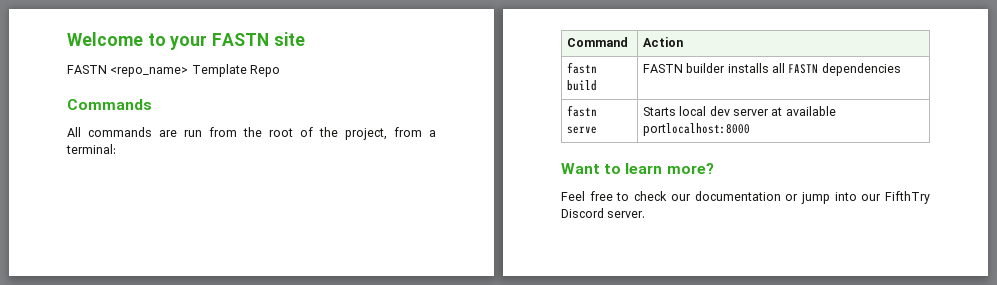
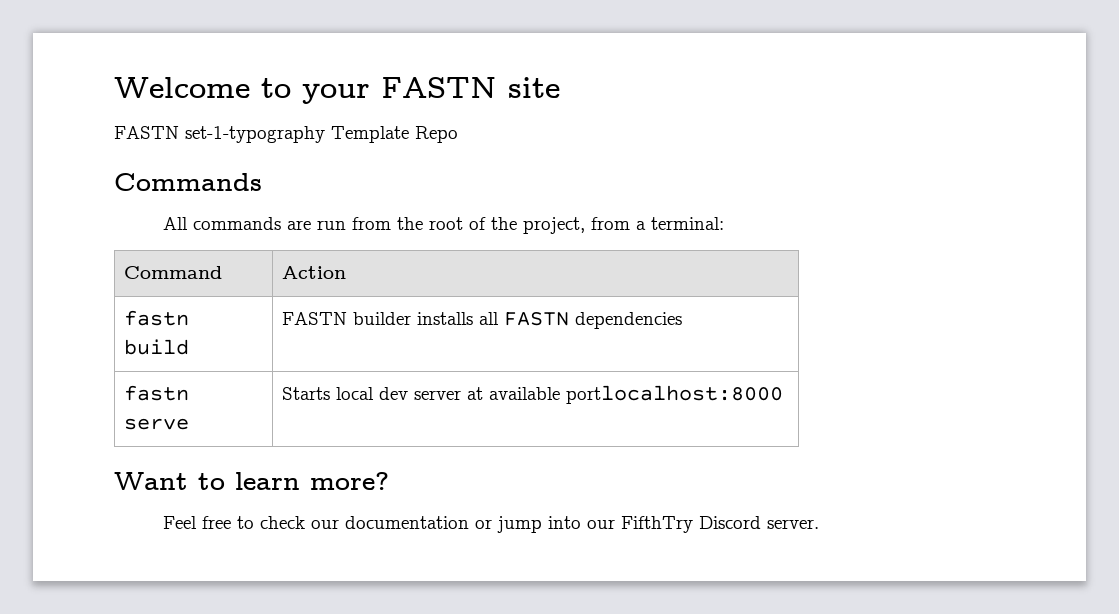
- FASTN <repo_name> Template Repo
+ FASTN set-1-typography Template Repo

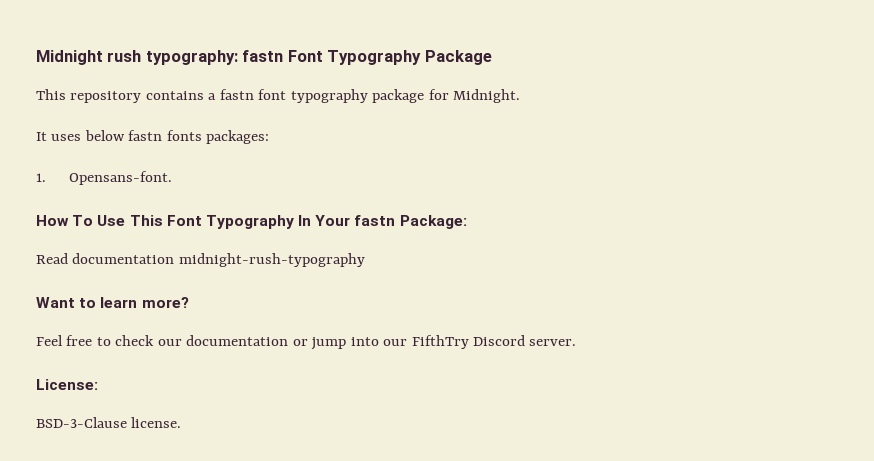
- Welcome to your FASTN site
- FASTN set-1-typography Template Repo
- Commands
- All commands are run from the root of the project, from a terminal:
- Command | Action
- fastn build | FASTN builder installs all FASTN dependencies
- fastn serve | Starts local dev server at available portlocalhost:8000
+ Midnight rush typography: fastn Font Typography Package
+ This repository contains a fastn font typography package for Midnight.
+ It uses below fastn fonts packages:
+ 1. Opensans-font.
+ How To Use This Font Typography In Your fastn Package:
+ Read documentation midnight-rush-typography
+ License:
+ BSD-3-Clause license.

